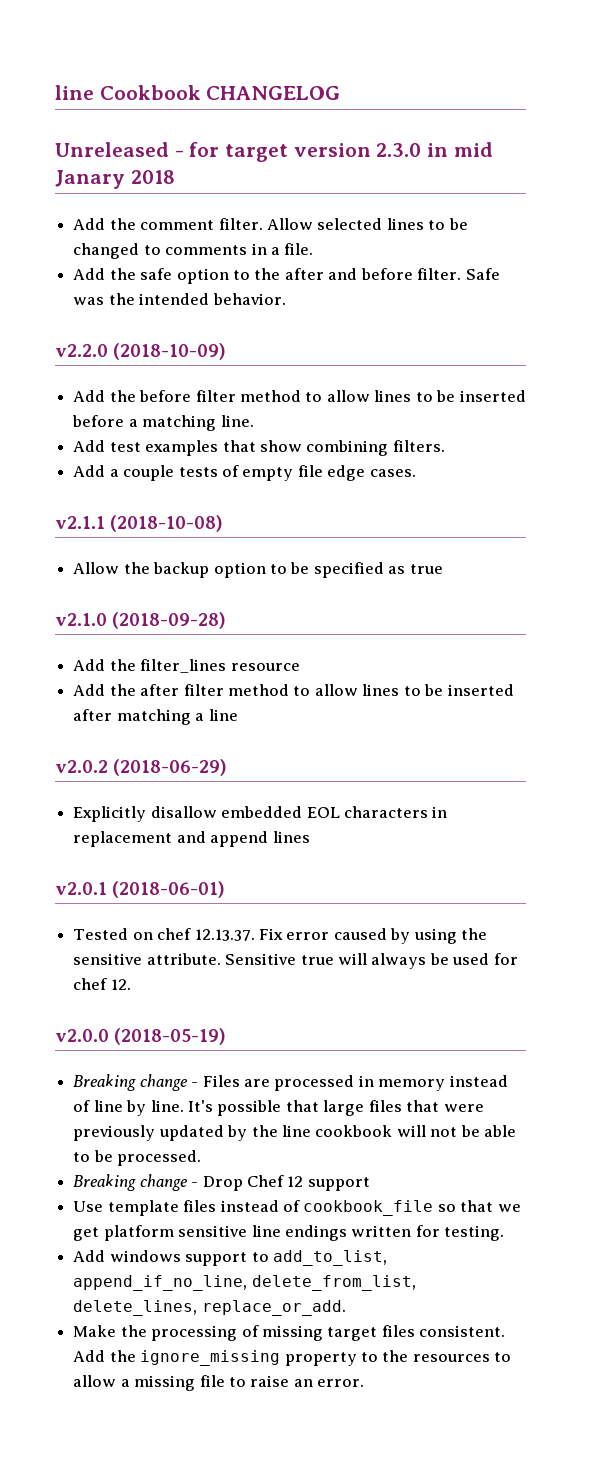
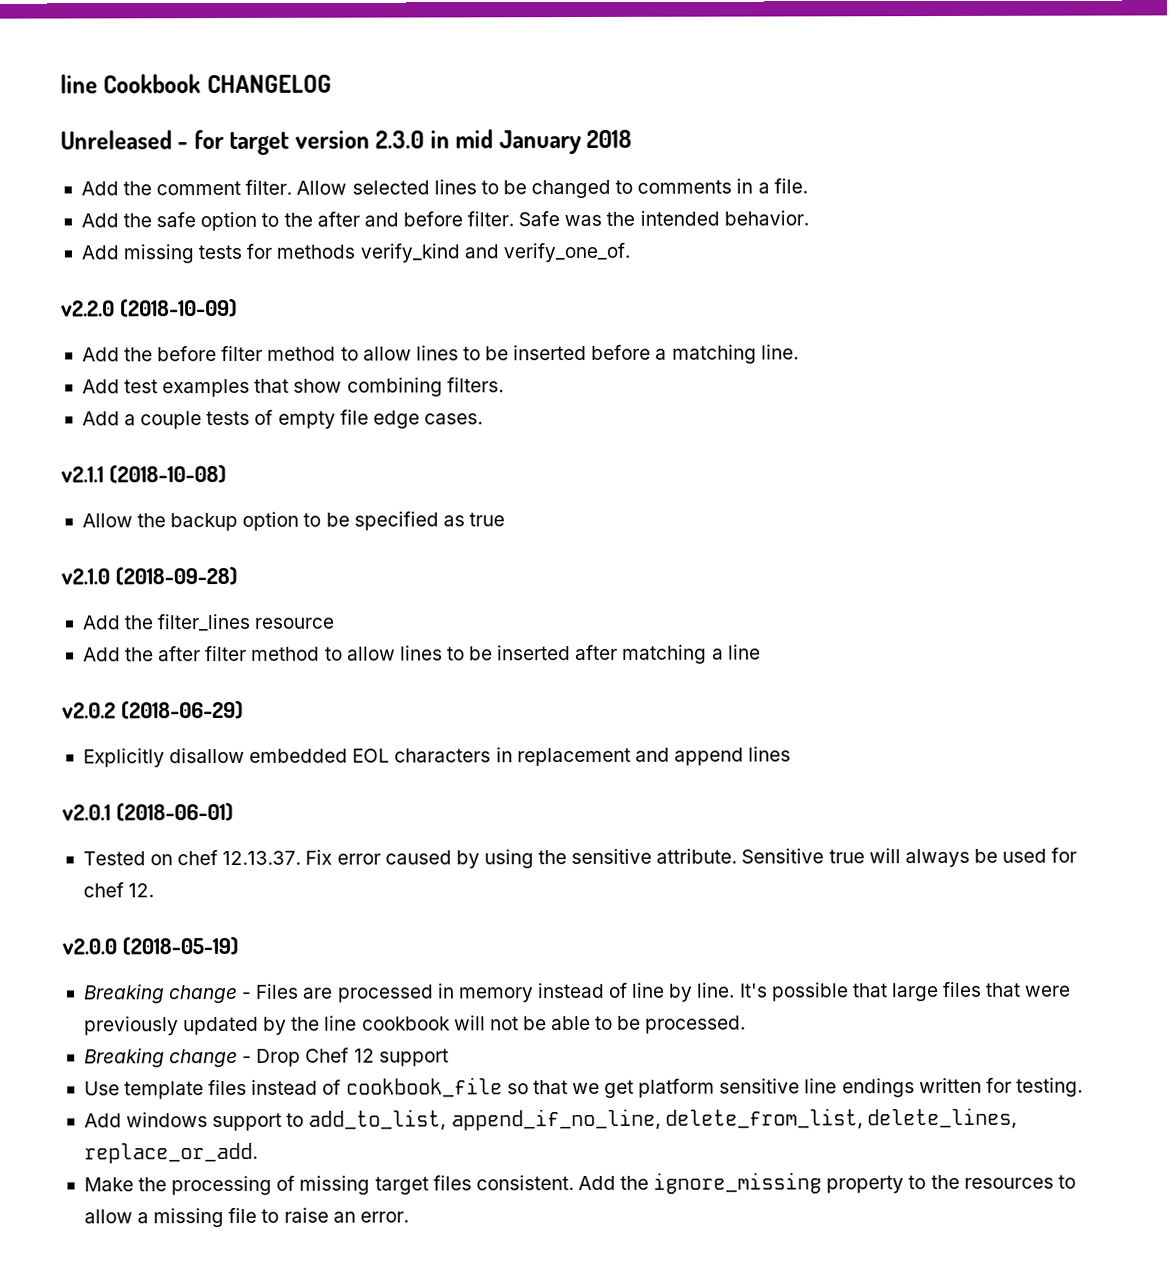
- Unreleased - for target version 2.3.0 in mid Janary 2018
+ Unreleased - for target version 2.3.0 in mid January 2018
+ Add missing tests for methods verify_kind and verify_one_of.

